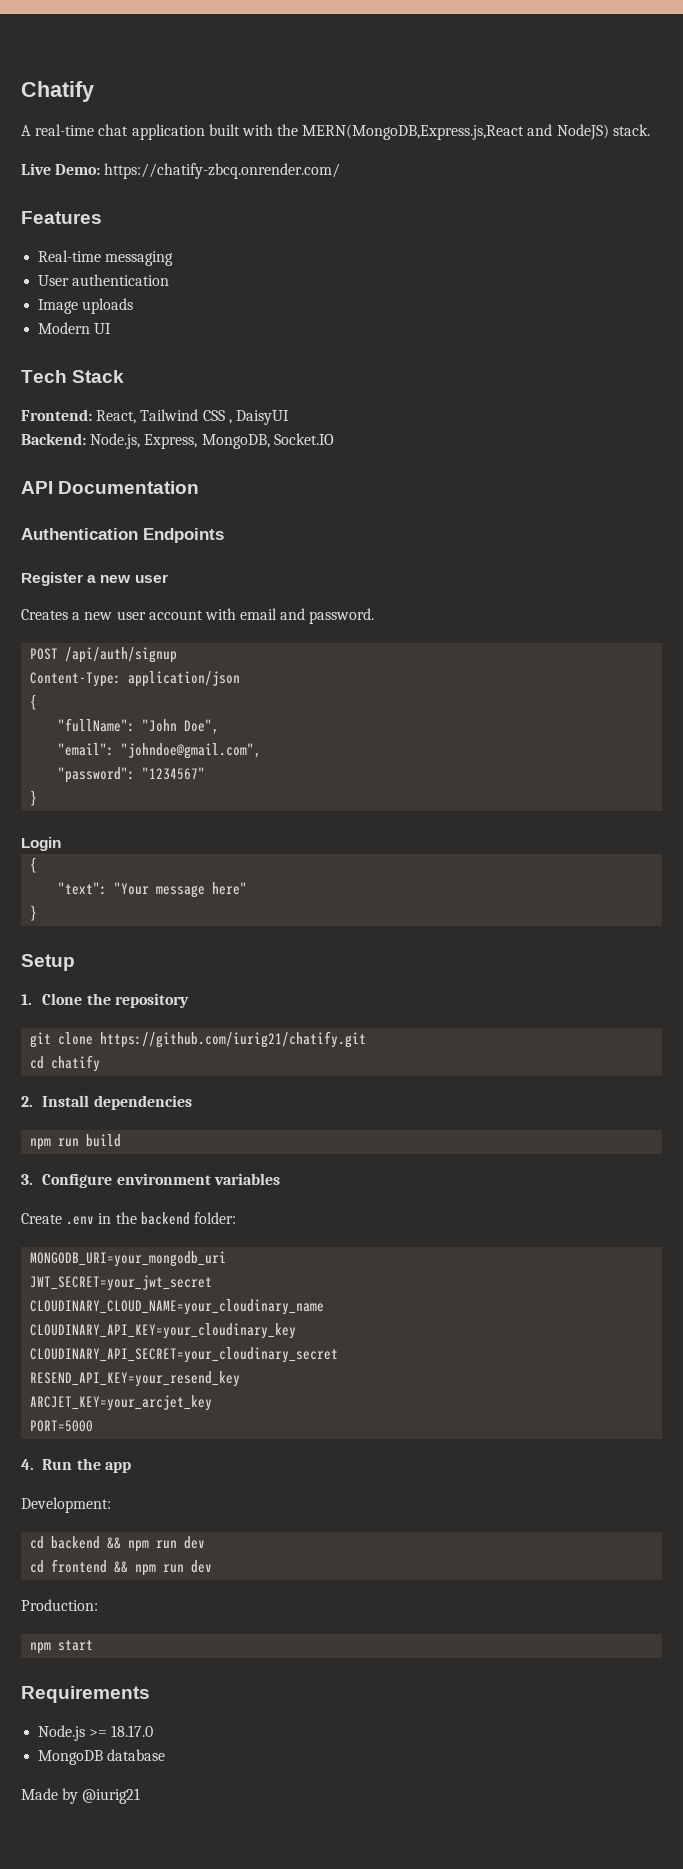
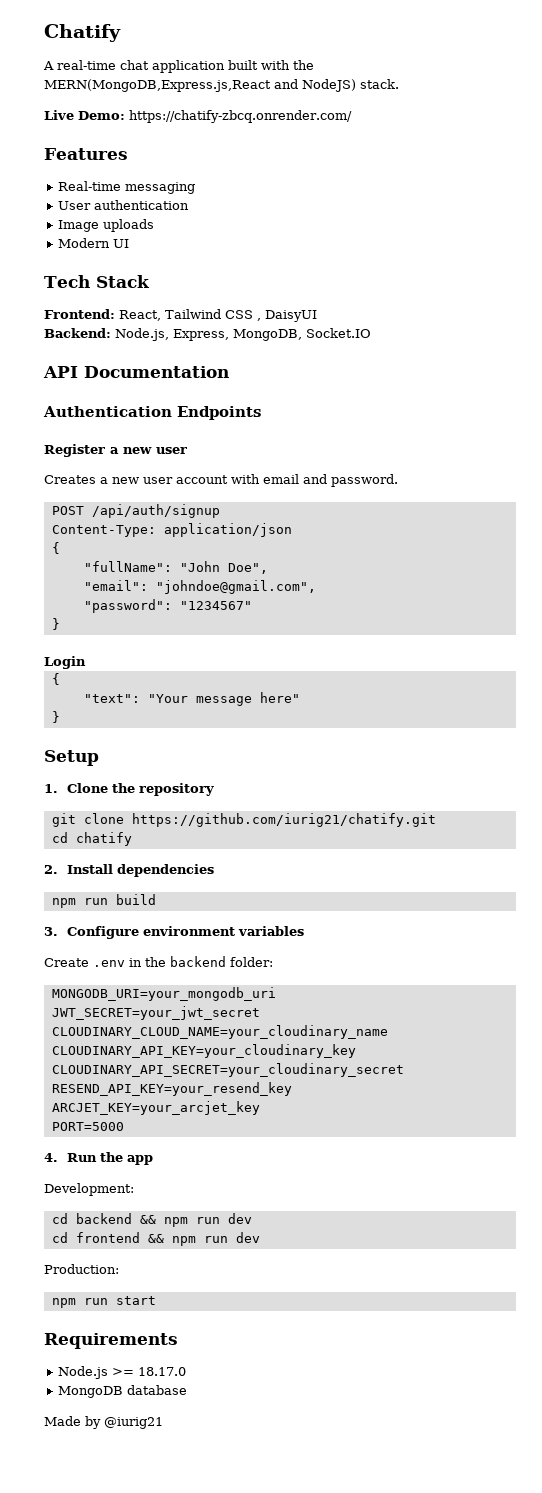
- npm start
+ npm run start

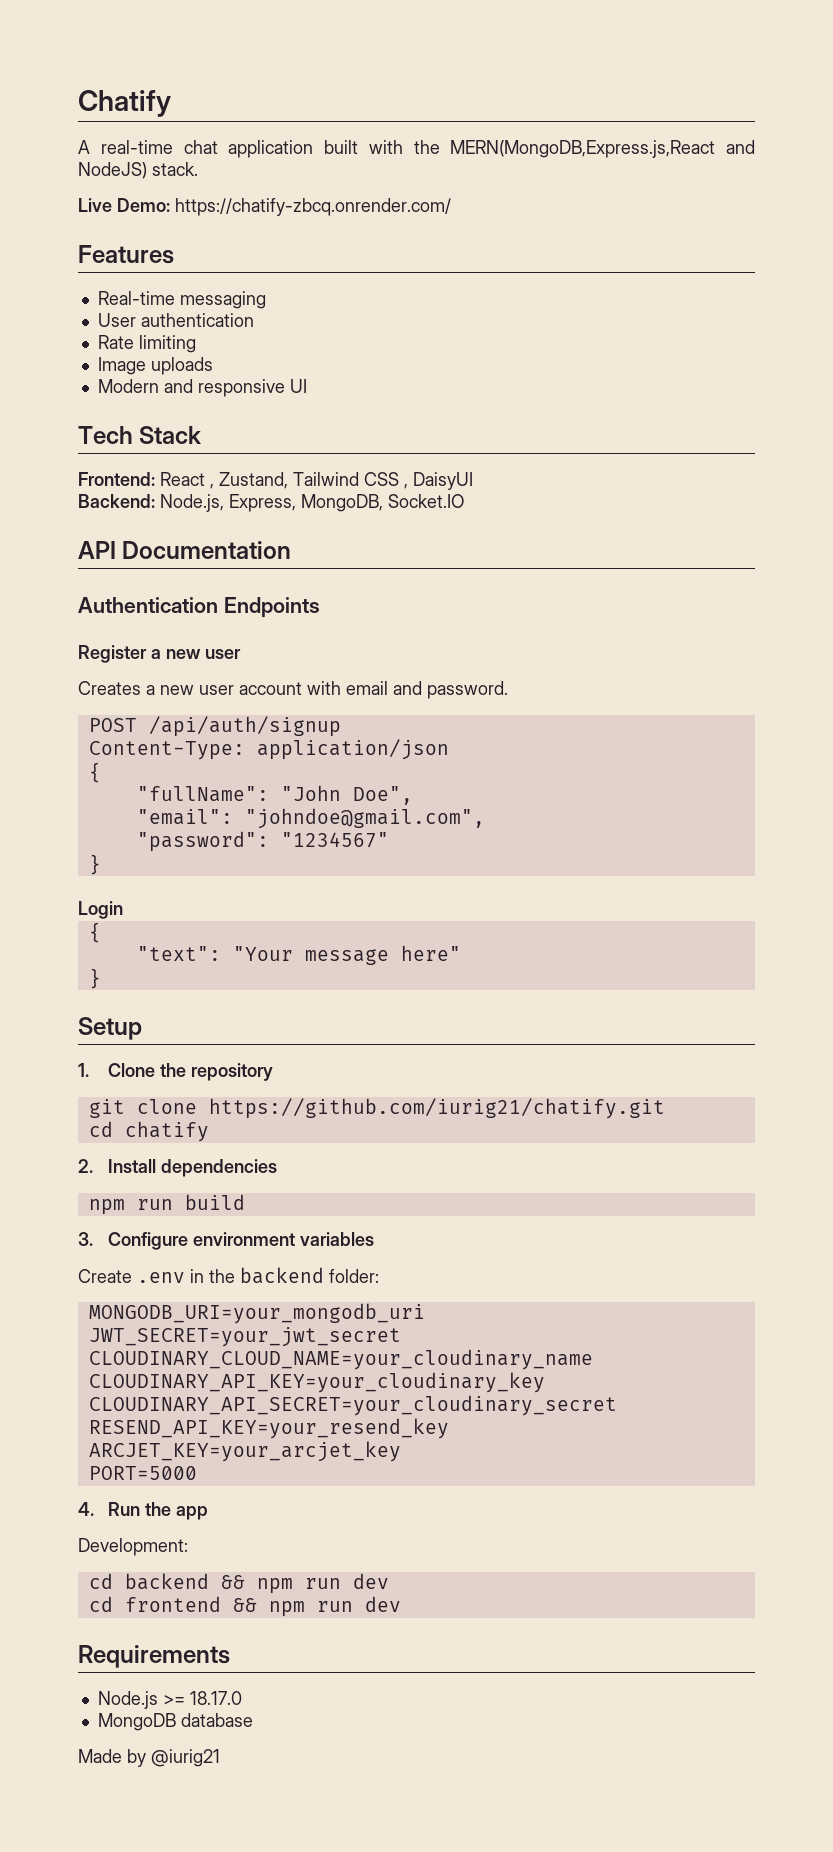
+ Rate limiting
- Modern UI
+ Modern and responsive UI
- Frontend: React, Tailwind CSS , DaisyUI
+ Frontend: React , Zustand, Tailwind CSS , DaisyUI
- Production:
- npm run start

